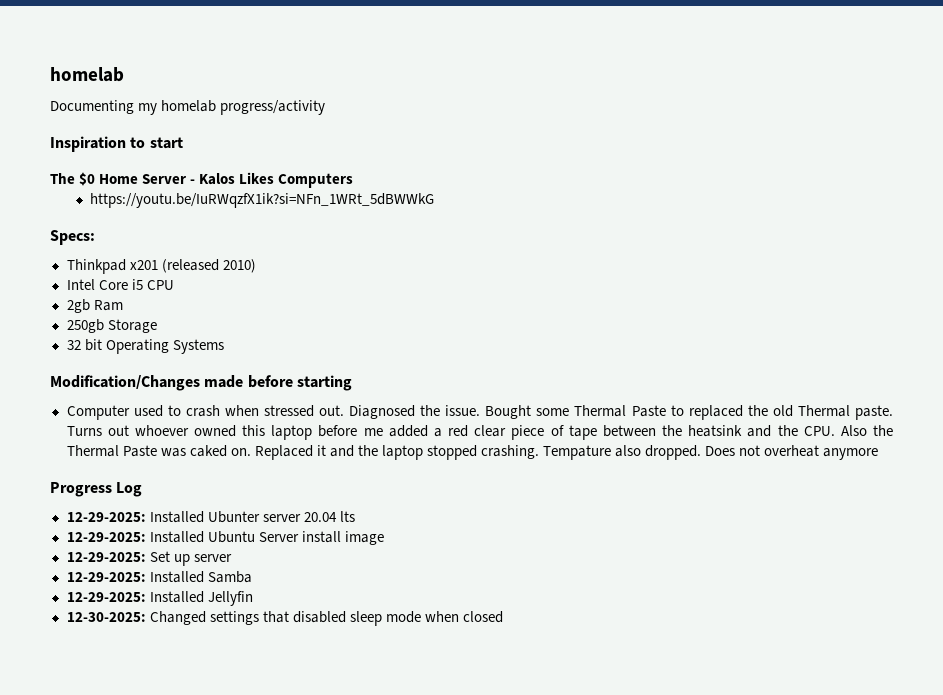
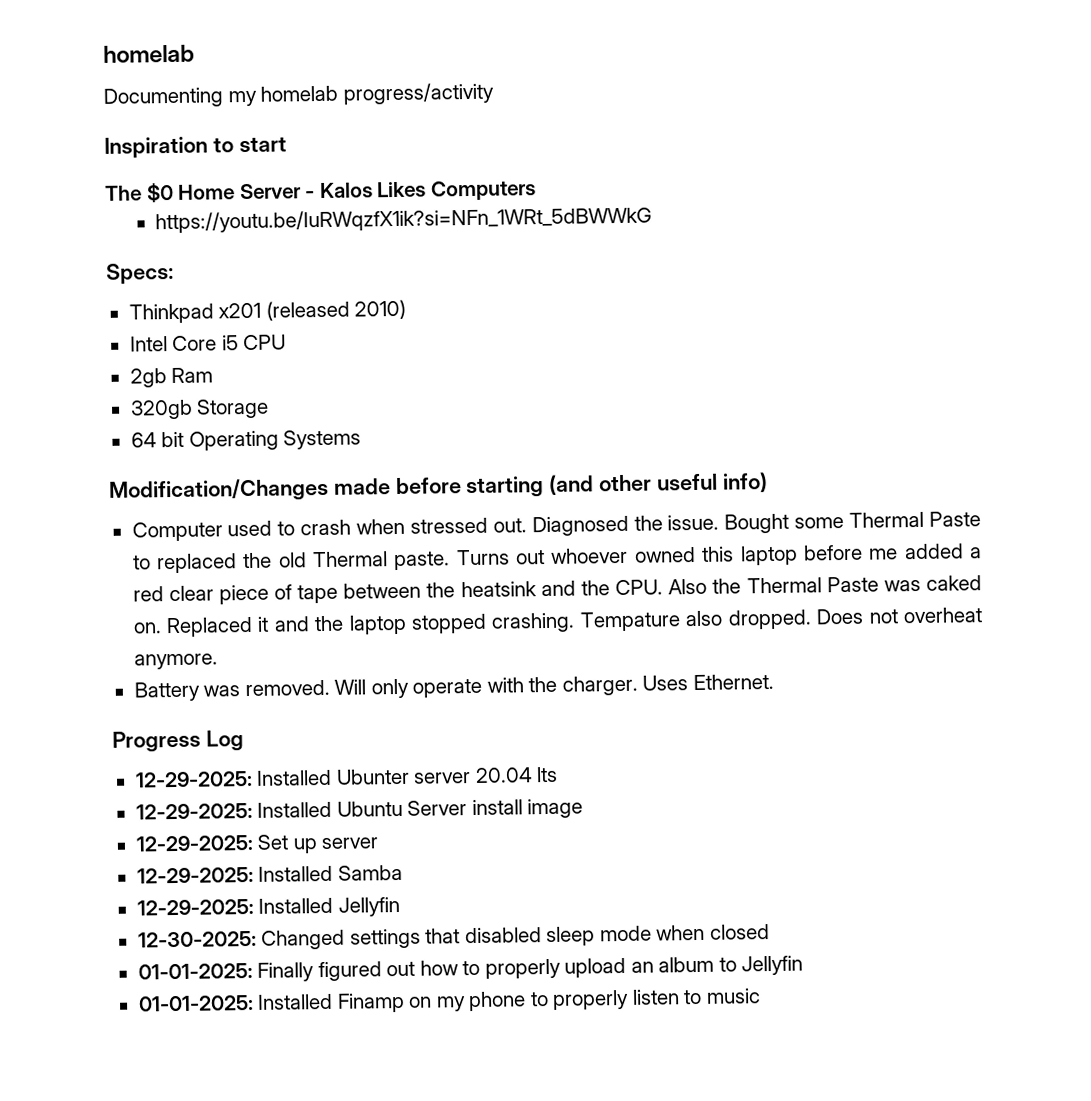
- 250gb Storage
+ 320gb Storage
- 32 bit Operating Systems
+ 64 bit Operating Systems
- Modification/Changes made before starting
+ Modification/Changes made before starting (and other useful info)
- Does not overheat anymore
+ Does not overheat anymore.
+ Battery was removed. Will only operate with the charger. Uses Ethernet.
+ 01-01-2025: Finally figured out how to properly upload an album to Jellyfin
+ 01-01-2025: Installed Finamp on my phone to properly listen to music

